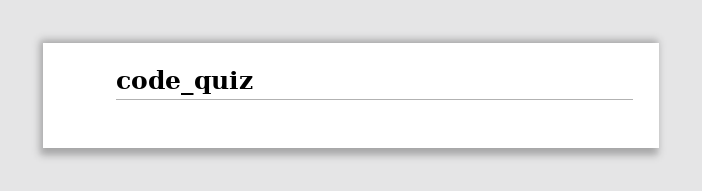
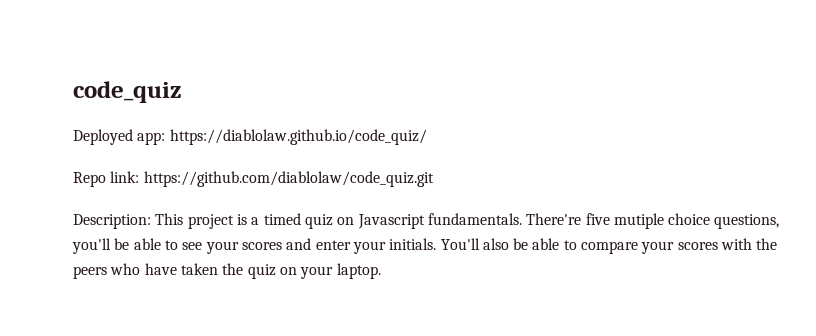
+ Deployed app: https://diablolaw.github.io/code_quiz/
+ Repo link: https://github.com/diablolaw/code_quiz.git
+ Description: This project is a timed quiz on Javascript fundamentals. There're five mutiple choice questions, you'll be able to see your scores and enter your initials. You'll also be able to compare your scores with the peers who have taken the quiz on your laptop.

